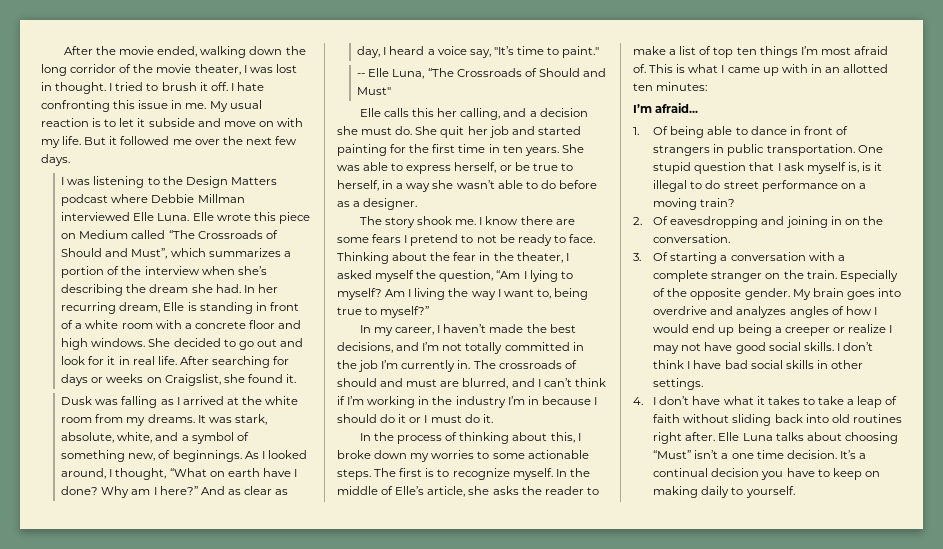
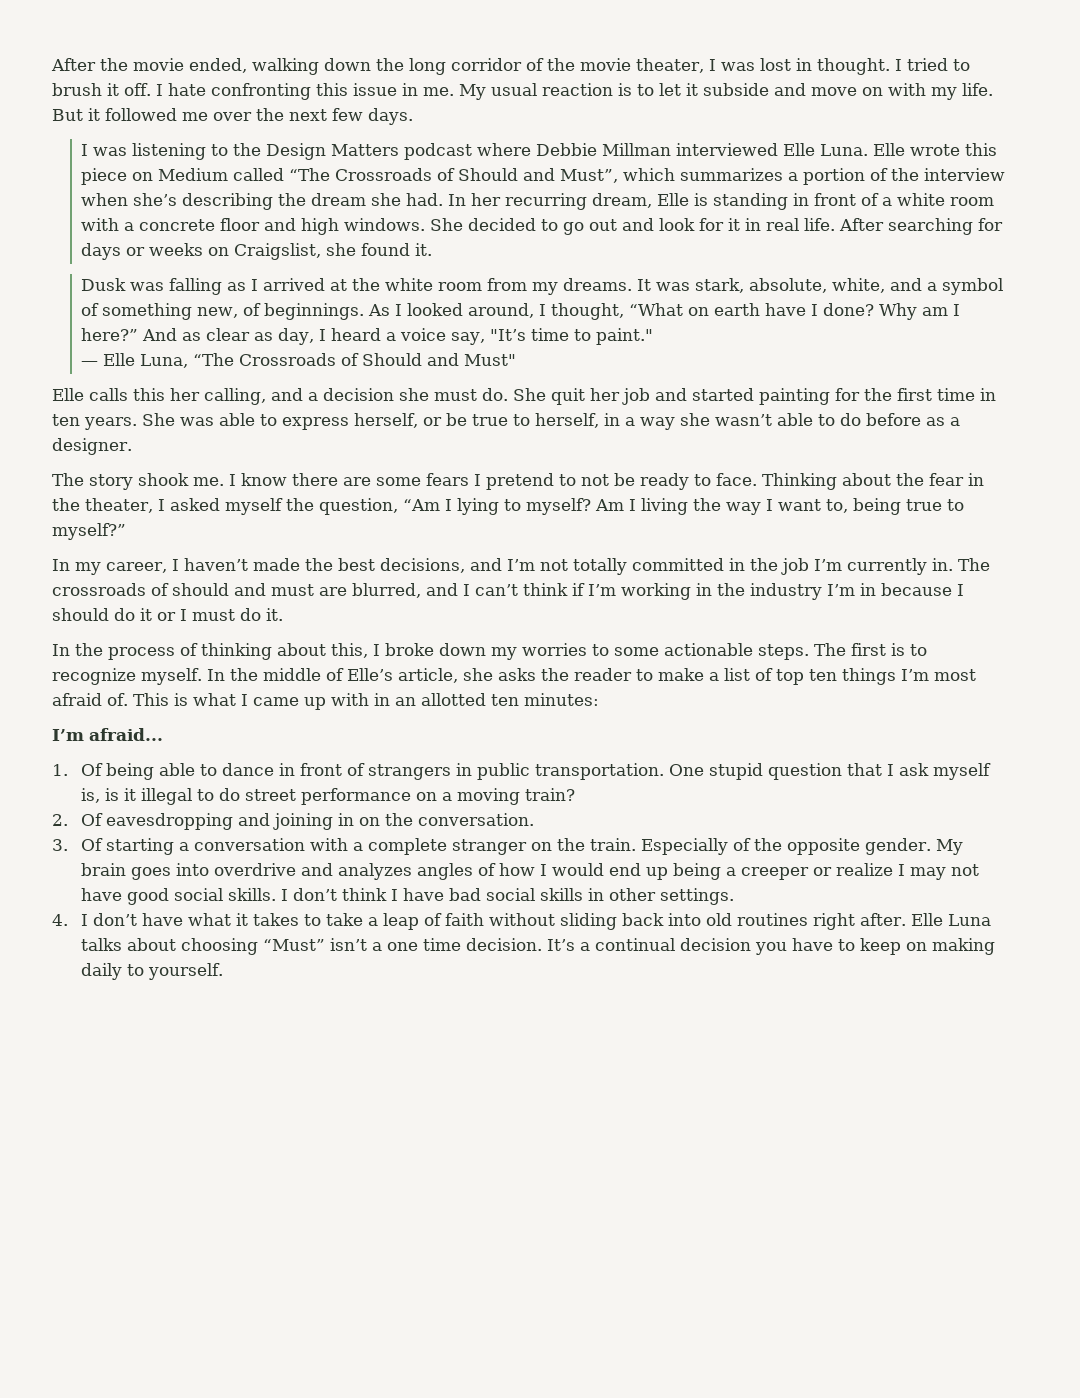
- -- Elle Luna, “The Crossroads of Should and Must"
+ — Elle Luna, “The Crossroads of Should and Must"

